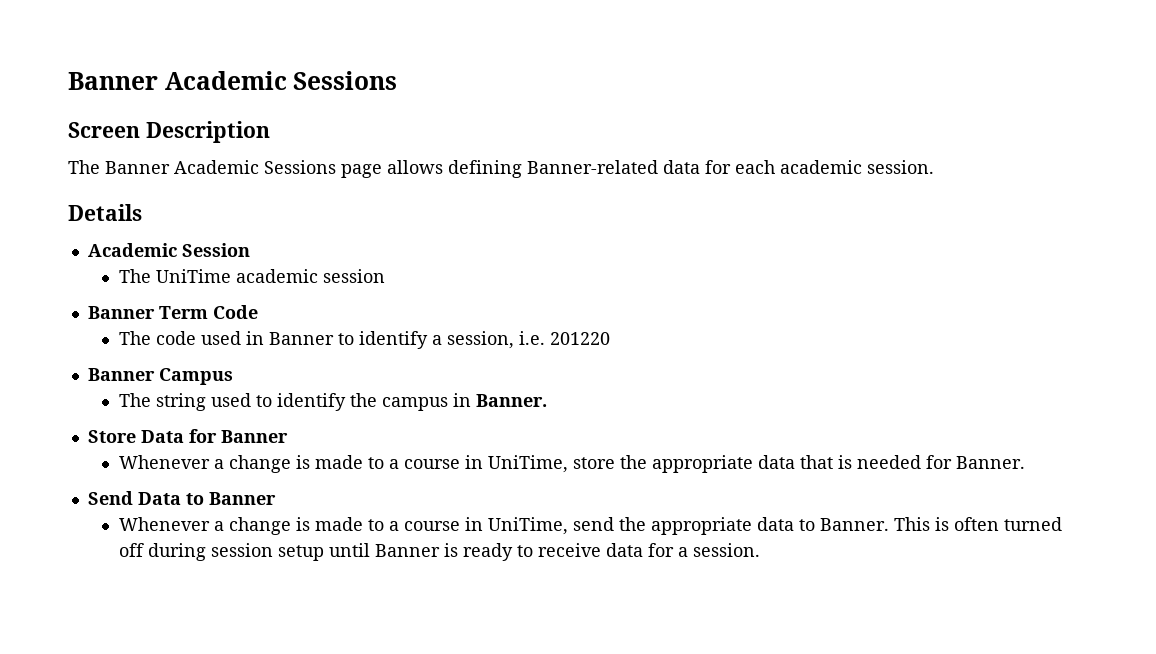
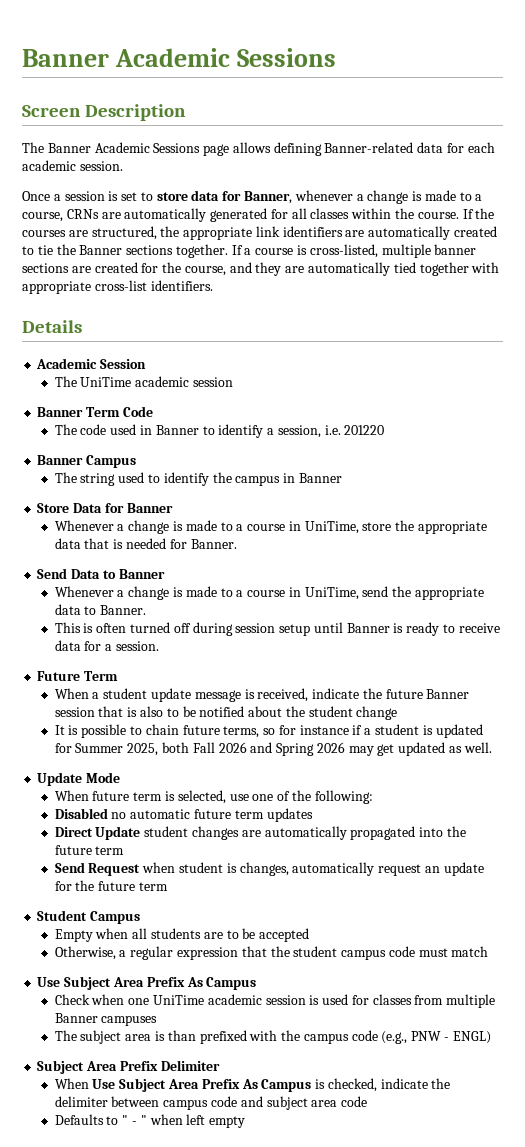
+ Once a session is set to store data for Banner, whenever a change is made to a course, CRNs are automatically generated for all classes within the course. If the courses are structured, the appropriate link identifiers are automatically created to tie the Banner sections together. If a course is cross-listed, multiple banner sections are created for the course, and they are automatically tied together with appropriate cross-list identifiers.
- The string used to identify the campus in Banner.
+ The string used to identify the campus in Banner
- Whenever a change is made to a course in UniTime, send the appropriate data to Banner. This is often turned off during session setup until Banner is ready to receive data for a session.
+ Whenever a change is made to a course in UniTime, send the appropriate data to Banner.
+ This is often turned off during session setup until Banner is ready to receive data for a session.
+ Future Term
+ When a student update message is received, indicate the future Banner session that is also to be notified about the student change
+ It is possible to chain future terms, so for instance if a student is updated for Summer 2025, both Fall 2026 and Spring 2026 may get updated as well.
+ Update Mode
+ When future term is selected, use one of the following:
+ Disabled no automatic future term updates
+ Direct Update student changes are automatically propagated into the future term
+ Send Request when student is changes, automatically request an update for the future term
+ Student Campus
+ Empty when all students are to be accepted
+ Otherwise, a regular expression that the student campus code must match
+ Use Subject Area Prefix As Campus
+ Check when one UniTime academic session is used for classes from multiple Banner campuses
+ The subject area is than prefixed with the campus code (e.g., PNW - ENGL)
+ Subject Area Prefix Delimiter
+ When Use Subject Area Prefix As Campus is checked, indicate the delimiter between campus code and subject area code
+ Defaults to " - " when left empty

